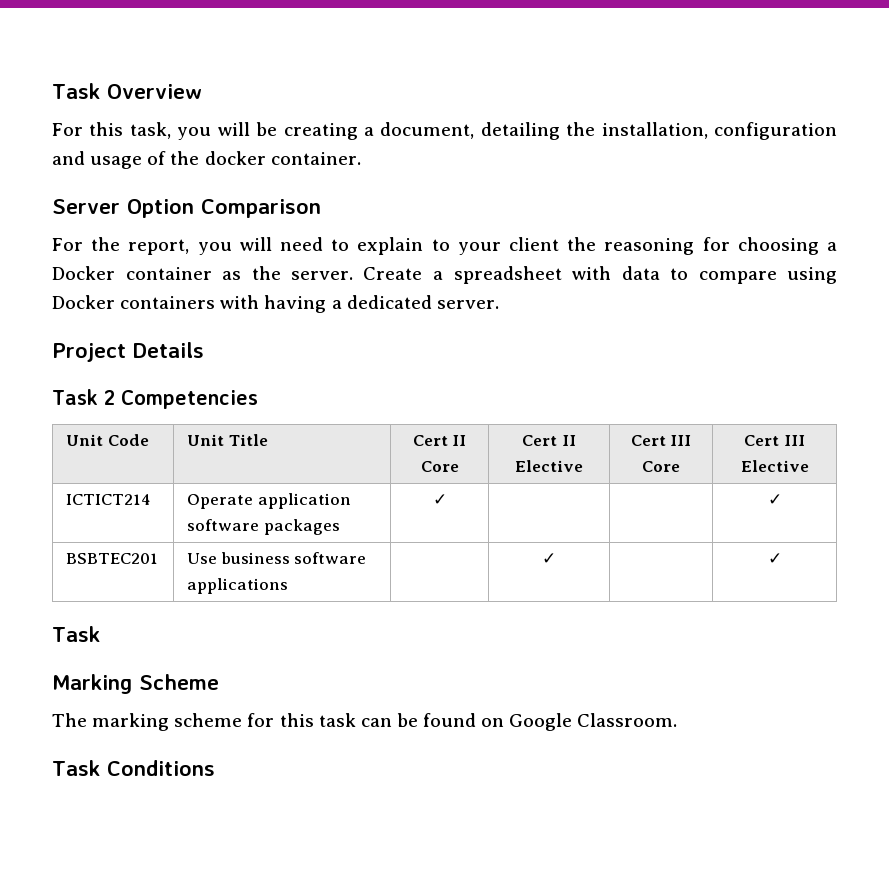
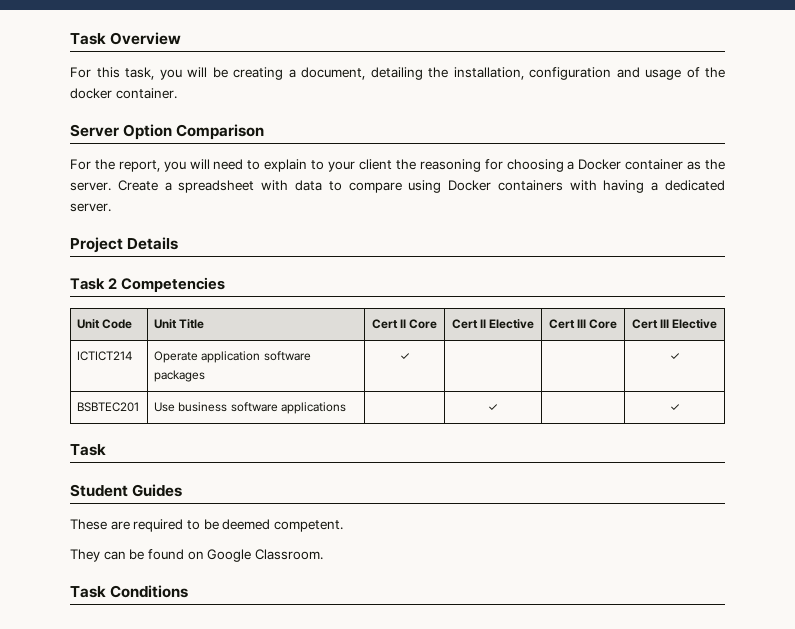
- Marking Scheme
- The marking scheme for this task can be found on Google Classroom.
+ Student Guides
+ These are required to be deemed competent.
+ They can be found on Google Classroom.

